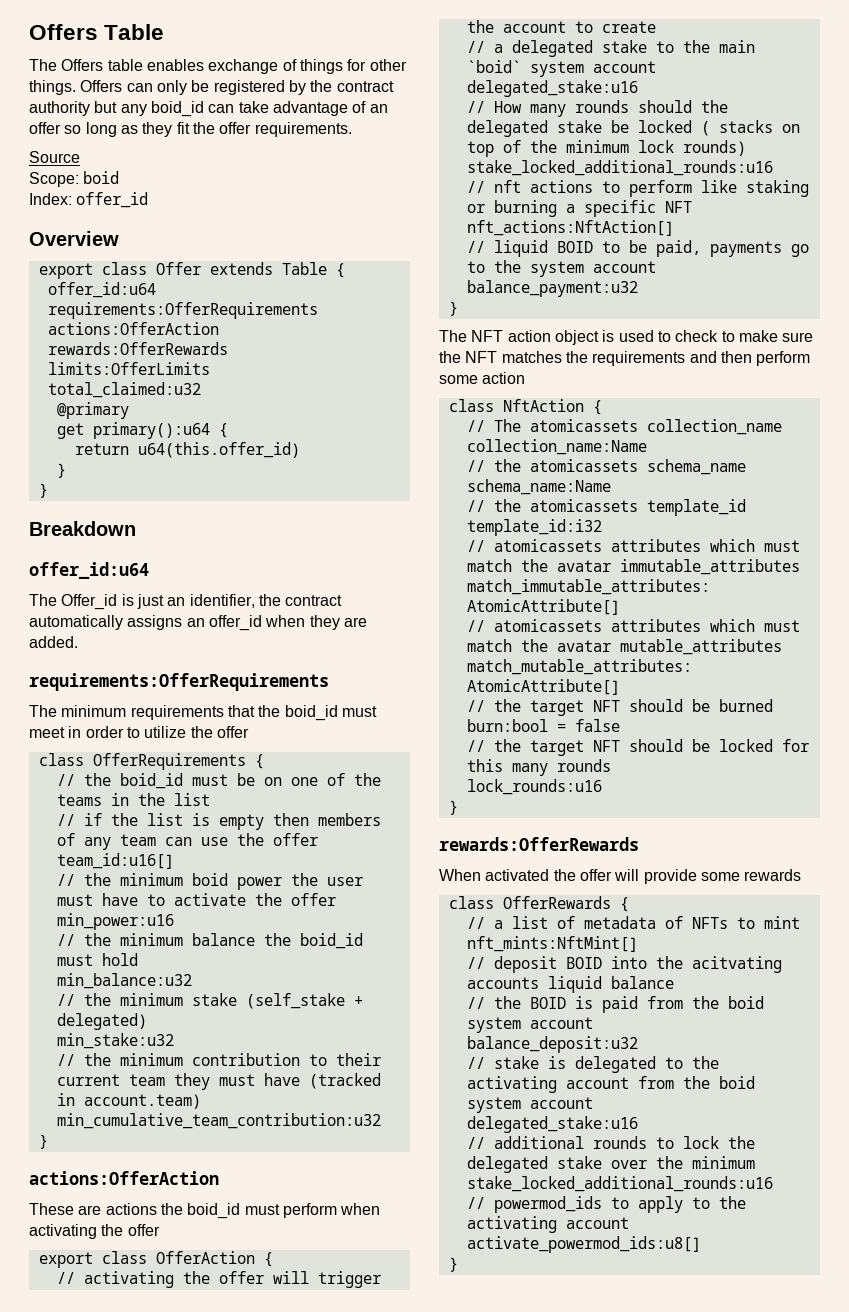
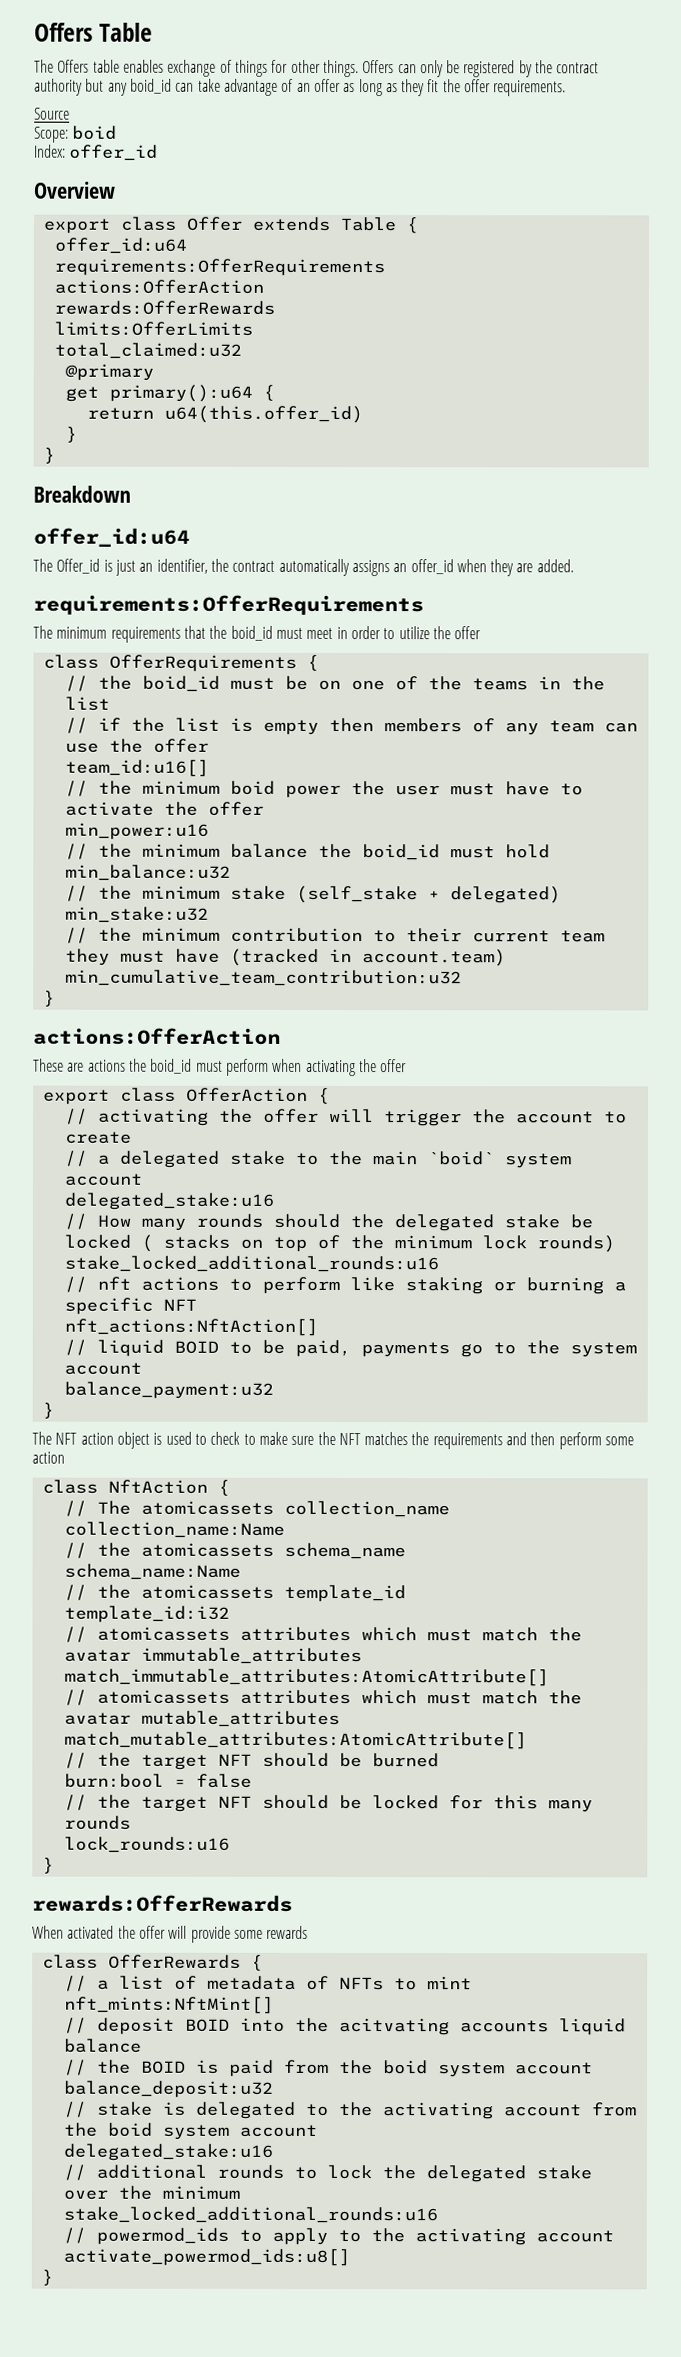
- Offers can only be registered by the contract authority but any boid_id can take advantage of an offer so long as they fit the offer requirements.
+ Offers can only be registered by the contract authority but any boid_id can take advantage of an offer as long as they fit the offer requirements.

